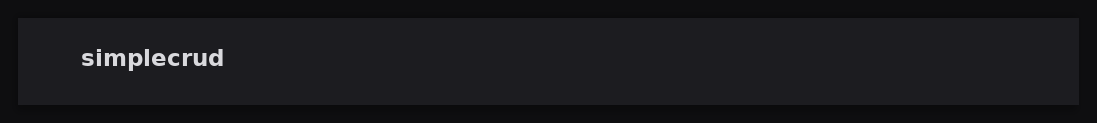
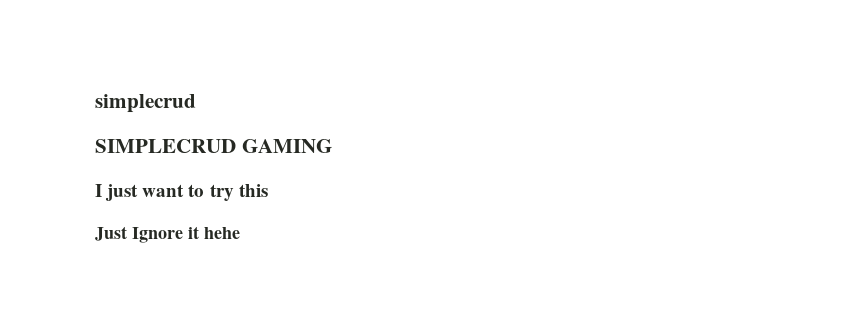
+ SIMPLECRUD GAMING
+ I just want to try this
+ Just Ignore it hehe

